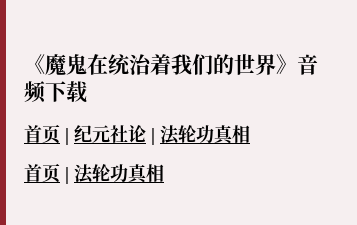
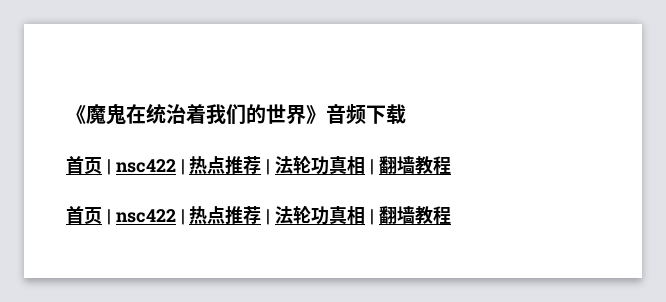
  《魔鬼在统治着我们的世界》音频下载
- 首页 | 纪元社论 | 法轮功真相
- 首页 | 法轮功真相
+ 首页 | nsc422 | 热点推荐 | 法轮功真相 | 翻墙教程
+ 首页 | nsc422 | 热点推荐 | 法轮功真相 | 翻墙教程

